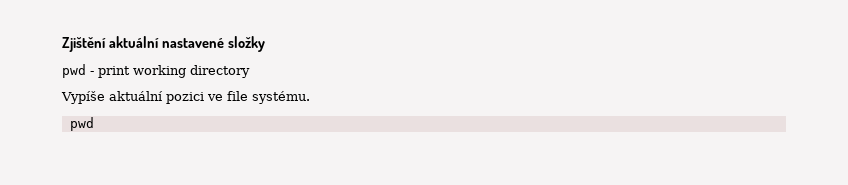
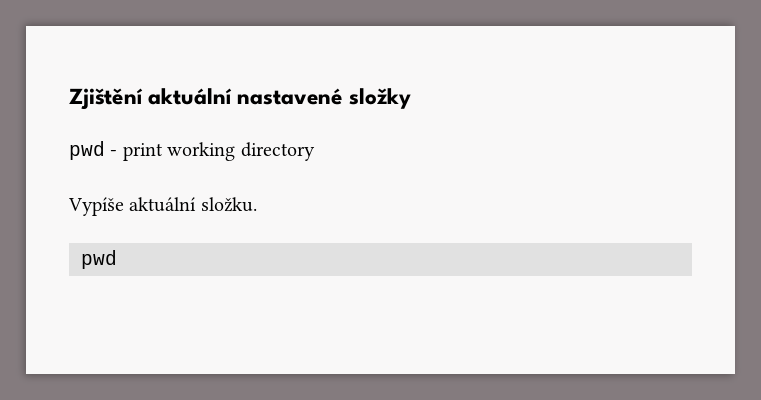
- Vypíše aktuální pozici ve file systému.
+ Vypíše aktuální složku.

